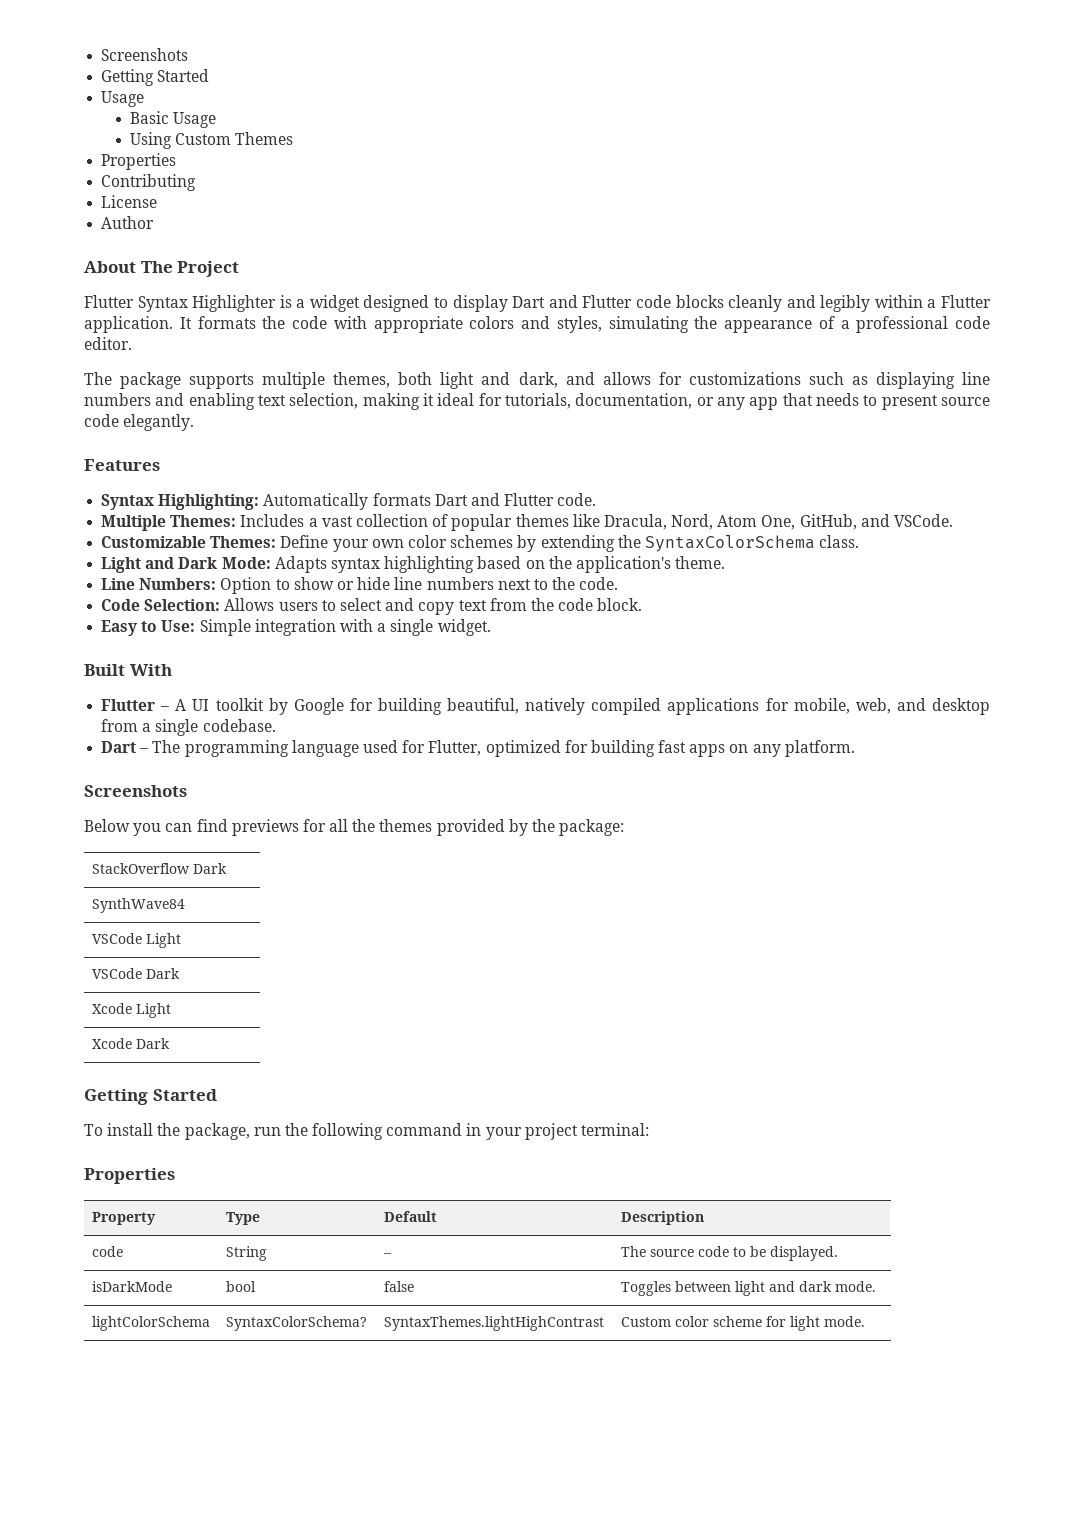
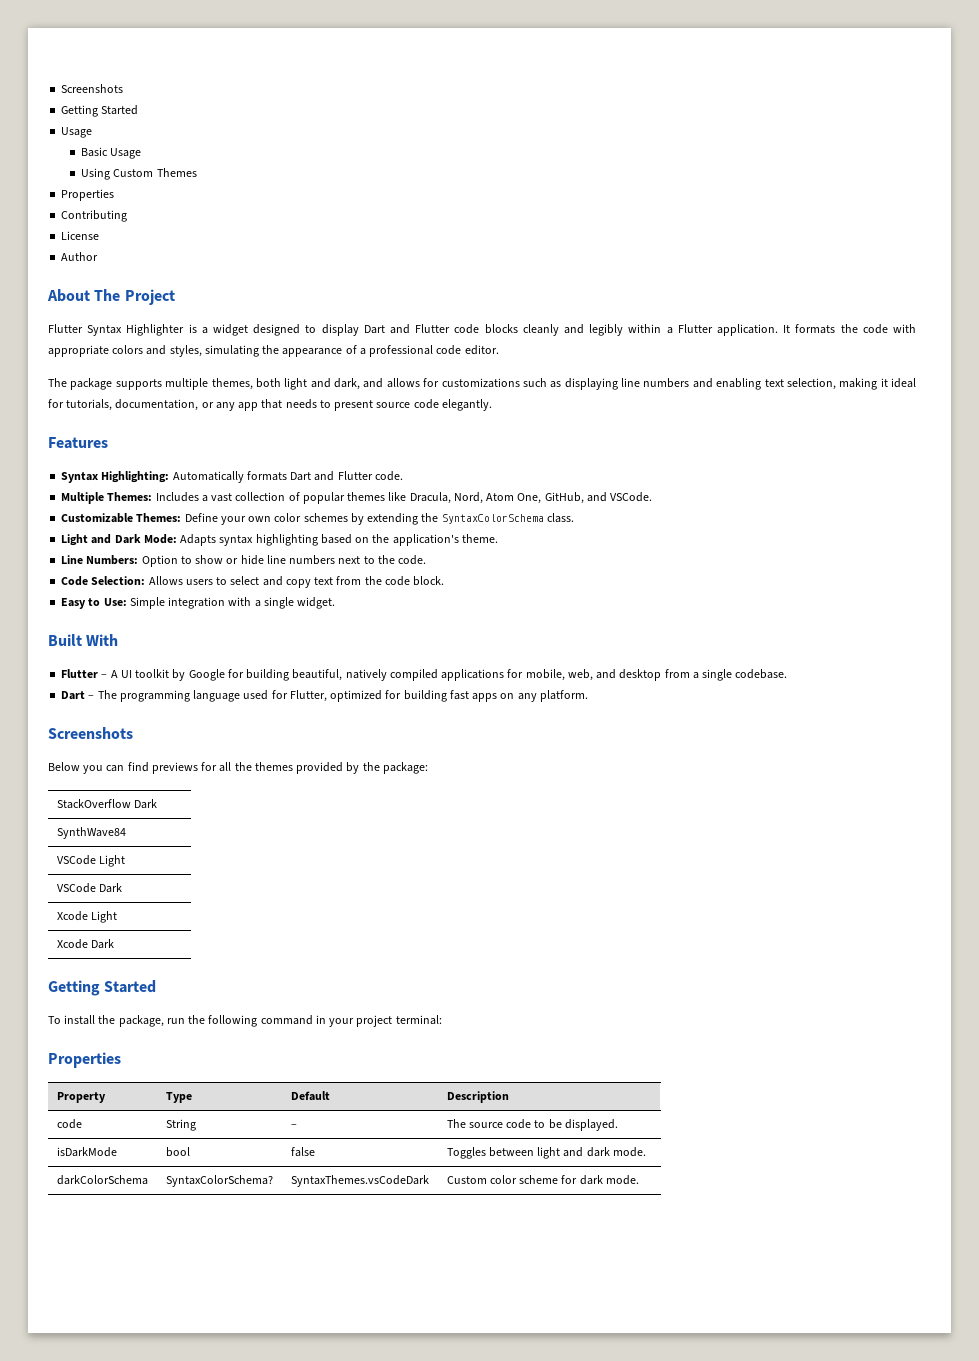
- lightColorSchema | SyntaxColorSchema? | SyntaxThemes.lightHighContrast | Custom color scheme for light mode.
+ darkColorSchema | SyntaxColorSchema? | SyntaxThemes.vsCodeDark | Custom color scheme for dark mode.

